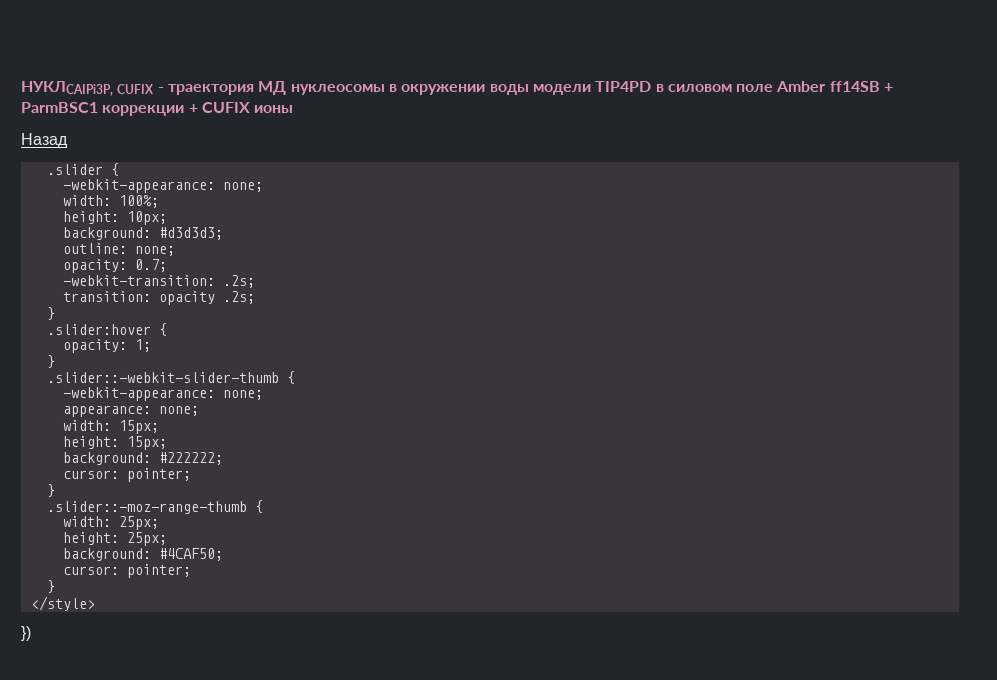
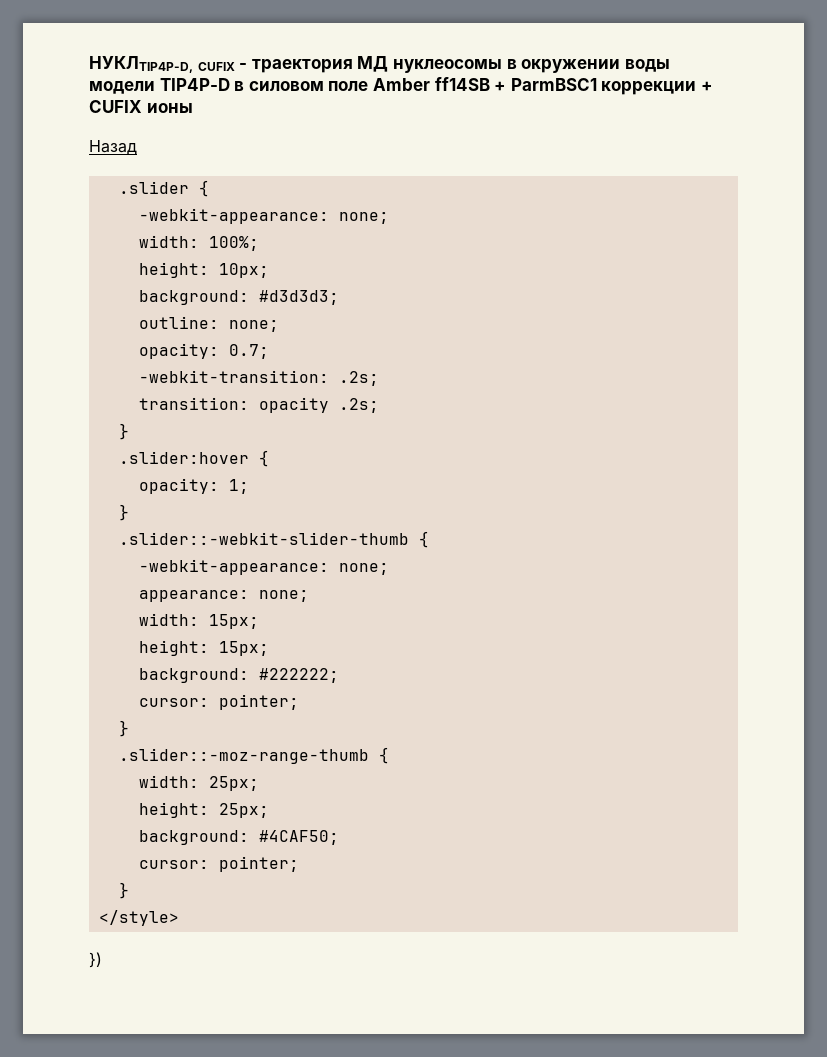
- НУКЛCAIPi3P, CUFIX - траектория МД нуклеосомы в окружении воды модели TIP4PD в силовом поле Amber ff14SB + ParmBSC1 коррекции + CUFIX ионы
+ НУКЛTIP4P-D, CUFIX - траектория МД нуклеосомы в окружении воды модели TIP4P-D в силовом поле Amber ff14SB + ParmBSC1 коррекции + CUFIX ионы

